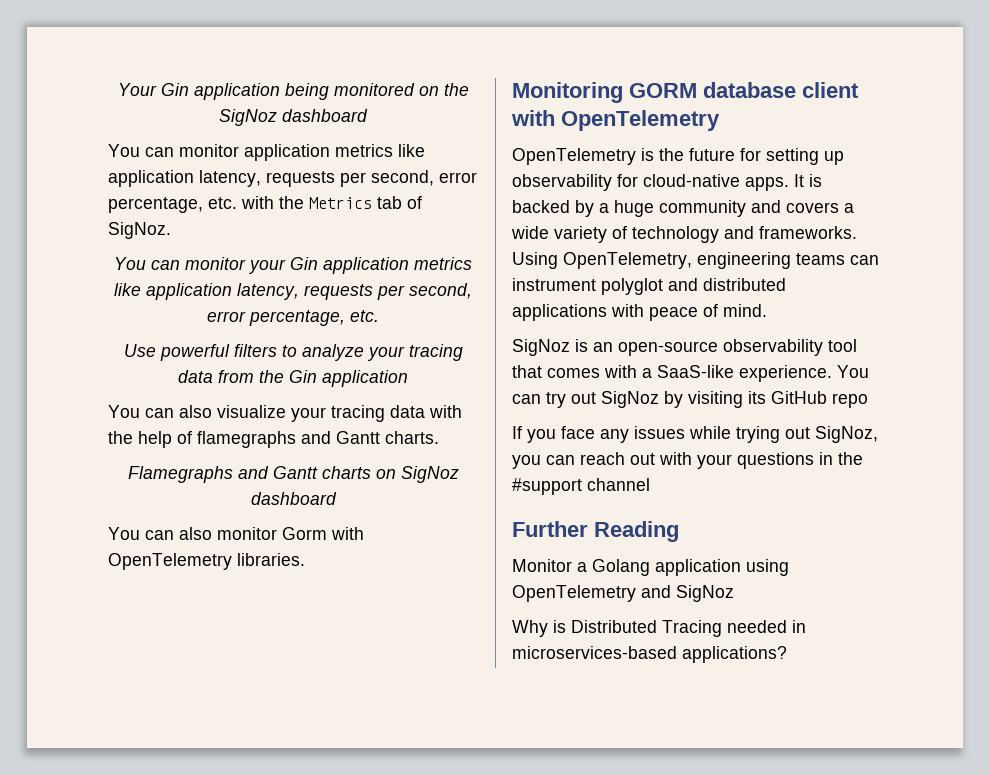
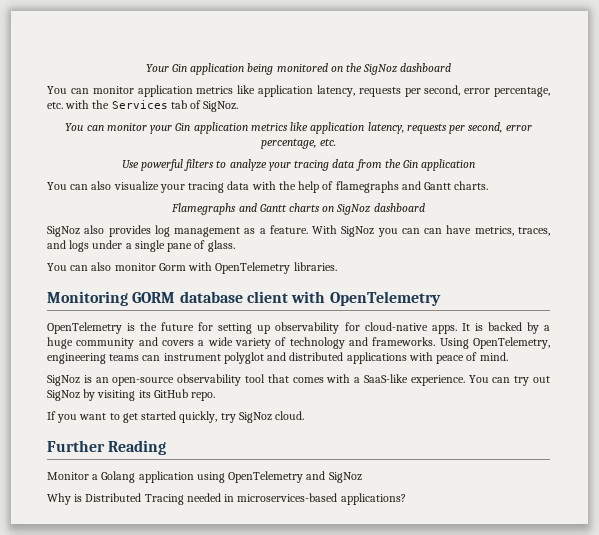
- You can monitor application metrics like application latency, requests per second, error percentage, etc. with the Metrics tab of SigNoz.
+ You can monitor application metrics like application latency, requests per second, error percentage, etc. with the Services tab of SigNoz.
+ SigNoz also provides log management as a feature. With SigNoz you can can have metrics, traces, and logs under a single pane of glass.
- You can try out SigNoz by visiting its GitHub repo
+ You can try out SigNoz by visiting its GitHub repo.
- If you face any issues while trying out SigNoz, you can reach out with your questions in the #support channel
+ If you want to get started quickly, try SigNoz cloud.

